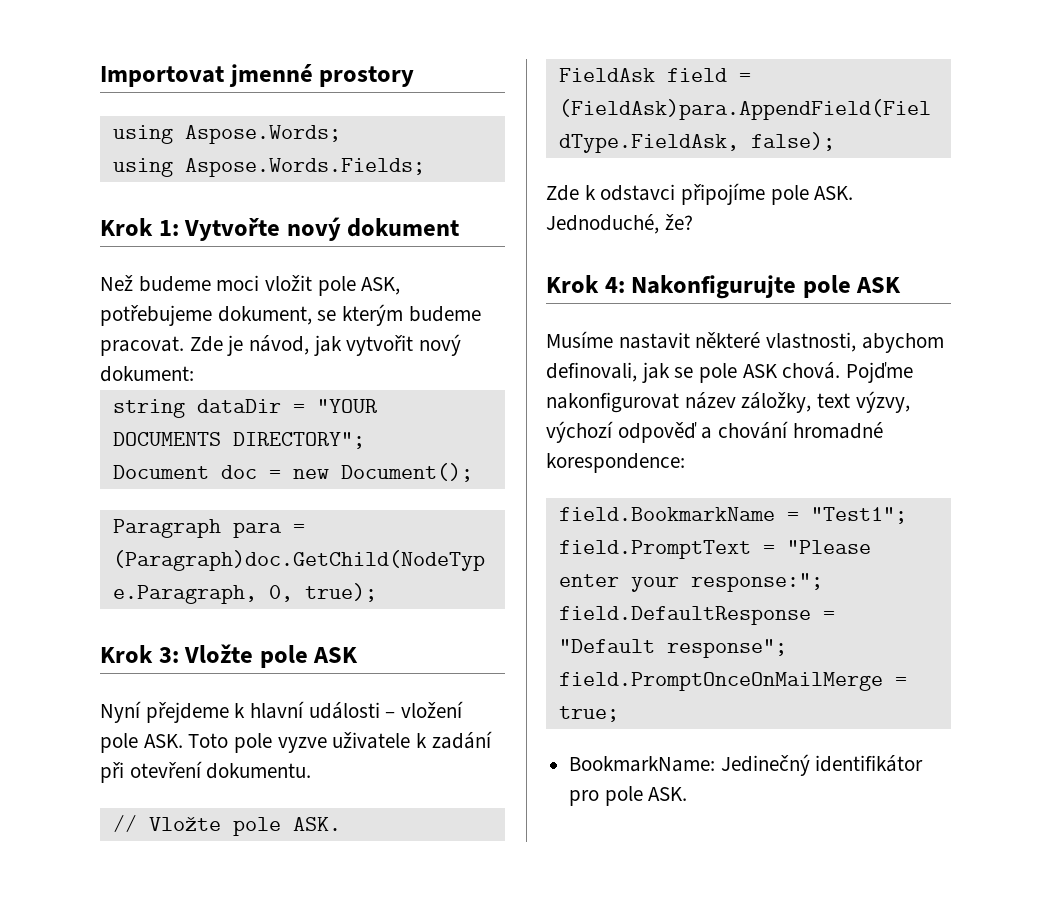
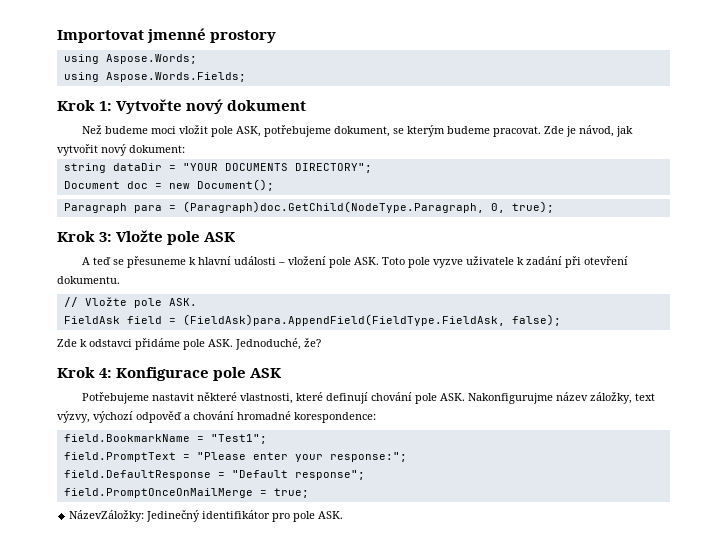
- Nyní přejdeme k hlavní události – vložení pole ASK. Toto pole vyzve uživatele k zadání při otevření dokumentu.
+ A teď se přesuneme k hlavní události – vložení pole ASK. Toto pole vyzve uživatele k zadání při otevření dokumentu.
- Zde k odstavci připojíme pole ASK. Jednoduché, že?
+ Zde k odstavci přidáme pole ASK. Jednoduché, že?
- Krok 4: Nakonfigurujte pole ASK
- Musíme nastavit některé vlastnosti, abychom definovali, jak se pole ASK chová. Pojďme nakonfigurovat název záložky, text výzvy, výchozí odpověď a chování hromadné korespondence:
+ Krok 4: Konfigurace pole ASK
+ Potřebujeme nastavit některé vlastnosti, které definují chování pole ASK. Nakonfigurujme název záložky, text výzvy, výchozí odpověď a chování hromadné korespondence:
- BookmarkName: Jedinečný identifikátor pro pole ASK.
+ NázevZáložky: Jedinečný identifikátor pro pole ASK.

